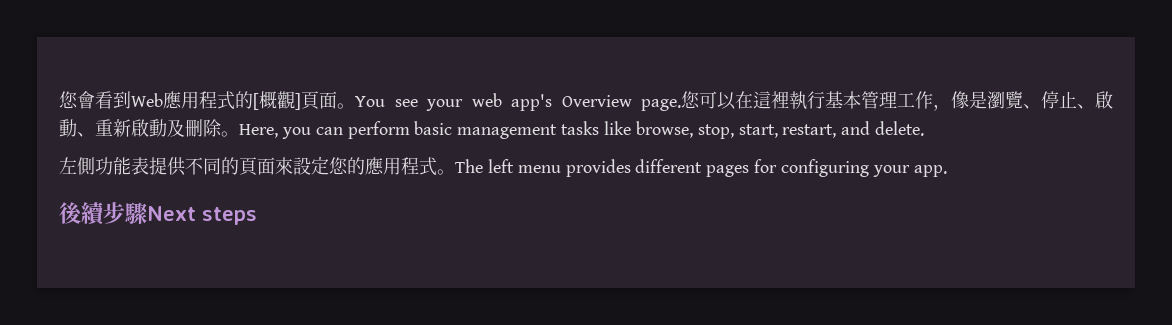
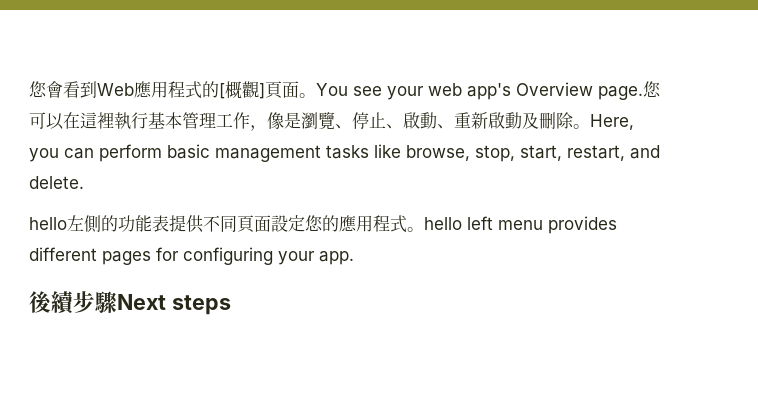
- 左側功能表提供不同的頁面來設定您的應用程式。The left menu provides different pages for configuring your app.
+ hello左側的功能表提供不同頁面設定您的應用程式。hello left menu provides different pages for configuring your app.

